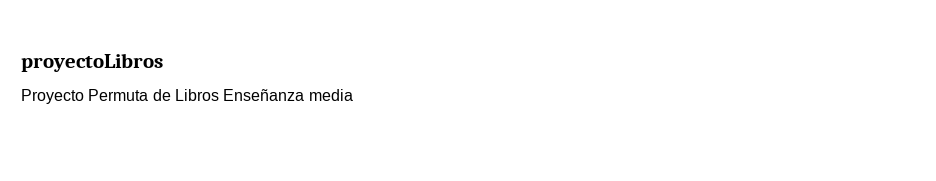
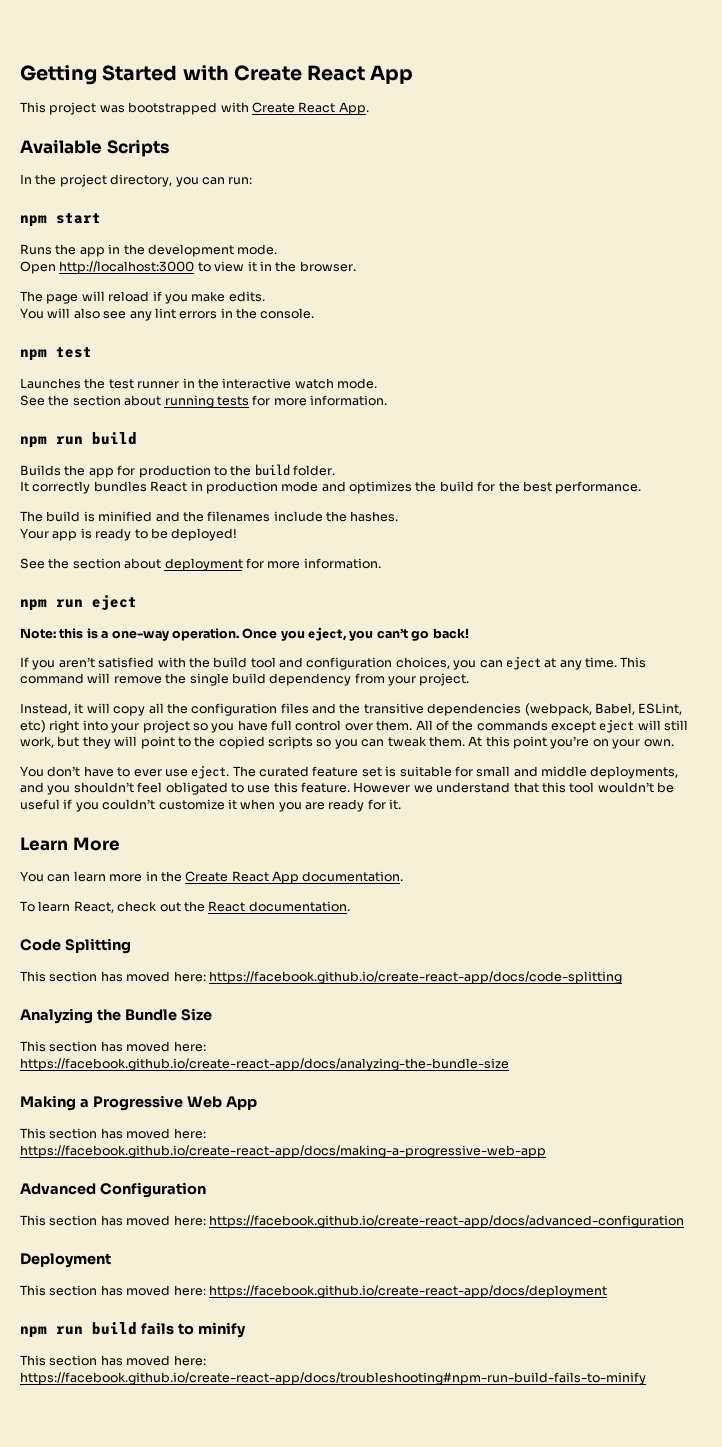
- proyectoLibros
- Proyecto Permuta de Libros Enseñanza media
+ Getting Started with Create React App
+ This project was bootstrapped with Create React App.
+ Available Scripts
+ In the project directory, you can run:
+ npm start
+ Runs the app in the development mode.
+ Open http://localhost:3000 to view it in the browser.
+ The page will reload if you make edits.
+ You will also see any lint errors in the console.
+ npm test
+ Launches the test runner in the interactive watch mode.
+ See the section about running tests for more information.
+ npm run build
+ Builds the app for production to the build folder.
+ It correctly bundles React in production mode and optimizes the build for the best performance.
+ The build is minified and the filenames include the hashes.
+ Your app is ready to be deployed!
+ See the section about deployment for more information.
+ npm run eject
+ Note: this is a one-way operation. Once you eject, you can’t go back!
+ If you aren’t satisfied with the build tool and configuration choices, you can eject at any time. This command will remove the single build dependency from your project.
+ Instead, it will copy all the configuration files and the transitive dependencies (webpack, Babel, ESLint, etc) right into your project so you have full control over them. All of the commands except eject will still work, but they will point to the copied scripts so you can tweak them. At this point you’re on your own.
+ You don’t have to ever use eject. The curated feature set is suitable for small and middle deployments, and you shouldn’t feel obligated to use this feature. However we understand that this tool wouldn’t be useful if you couldn’t customize it when you are ready for it.
+ Learn More
+ You can learn more in the Create React App documentation.
+ To learn React, check out the React documentation.
+ Code Splitting
+ This section has moved here: https://facebook.github.io/create-react-app/docs/code-splitting
+ Analyzing the Bundle Size
+ This section has moved here: https://facebook.github.io/create-react-app/docs/analyzing-the-bundle-size
+ Making a Progressive Web App
+ This section has moved here: https://facebook.github.io/create-react-app/docs/making-a-progressive-web-app
+ Advanced Configuration
+ This section has moved here: https://facebook.github.io/create-react-app/docs/advanced-configuration
+ Deployment
+ This section has moved here: https://facebook.github.io/create-react-app/docs/deployment
+ npm run build fails to minify
+ This section has moved here: https://facebook.github.io/create-react-app/docs/troubleshooting#npm-run-build-fails-to-minify

